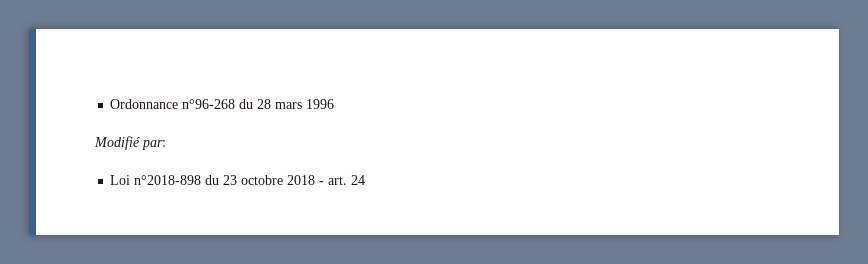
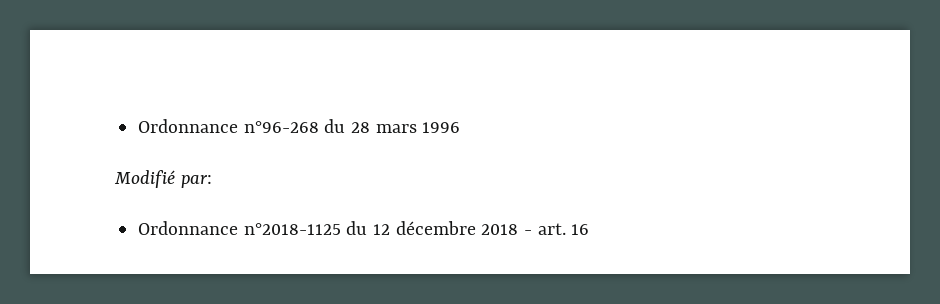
- Loi n°2018-898 du 23 octobre 2018 - art. 24
+ Ordonnance n°2018-1125 du 12 décembre 2018 - art. 16

